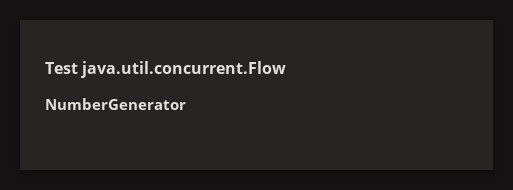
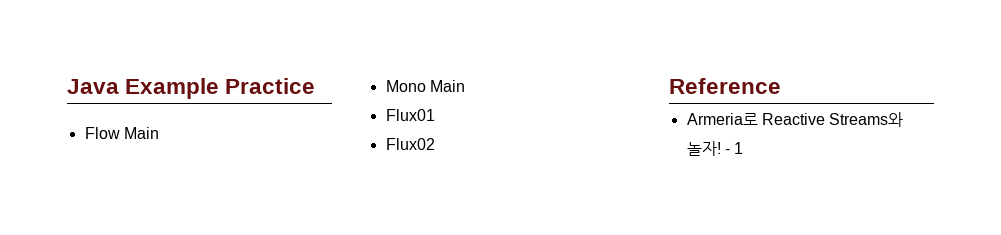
- Test java.util.concurrent.Flow
- NumberGenerator
+ Java Example Practice
+ Flow Main
+ Mono Main
+ Flux01
+ Flux02
+ Reference
+ Armeria로 Reactive Streams와 놀자! - 1

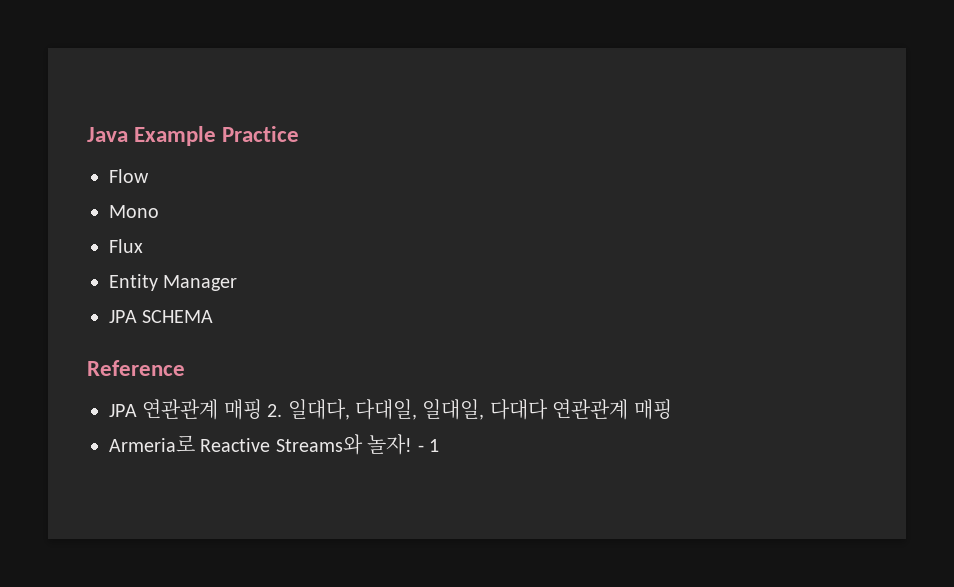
- Flow Main
+ Flow
- Mono Main
- Flux01
- Flux02
+ Mono
+ Flux
+ Entity Manager
+ JPA SCHEMA
  Reference
+ JPA 연관관계 매핑 2. 일대다, 다대일, 일대일, 다대다 연관관계 매핑

